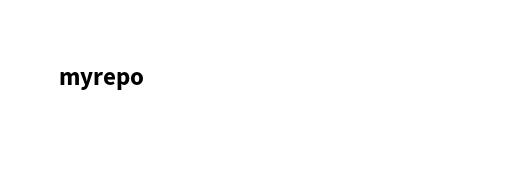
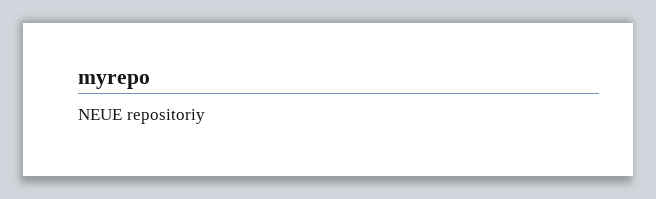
+ NEUE repositoriy

